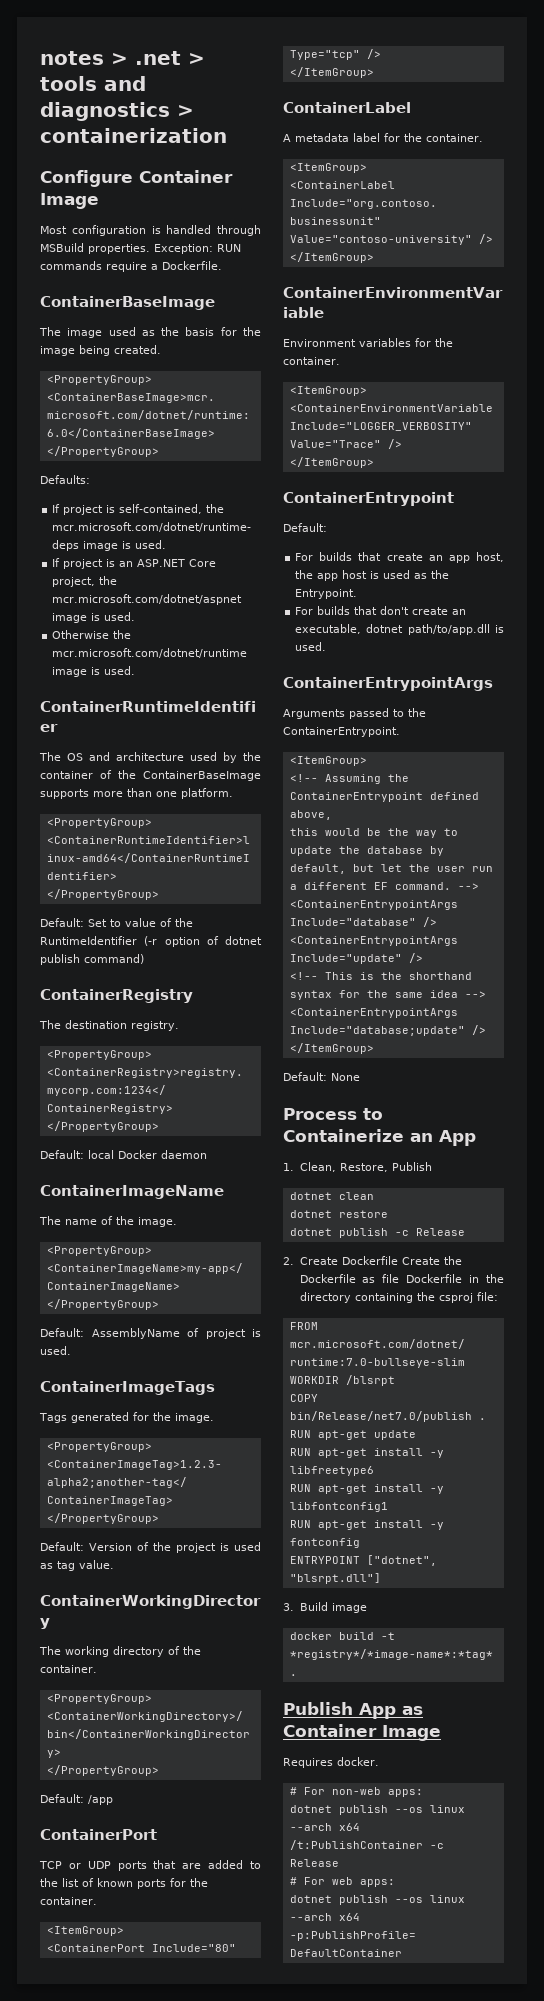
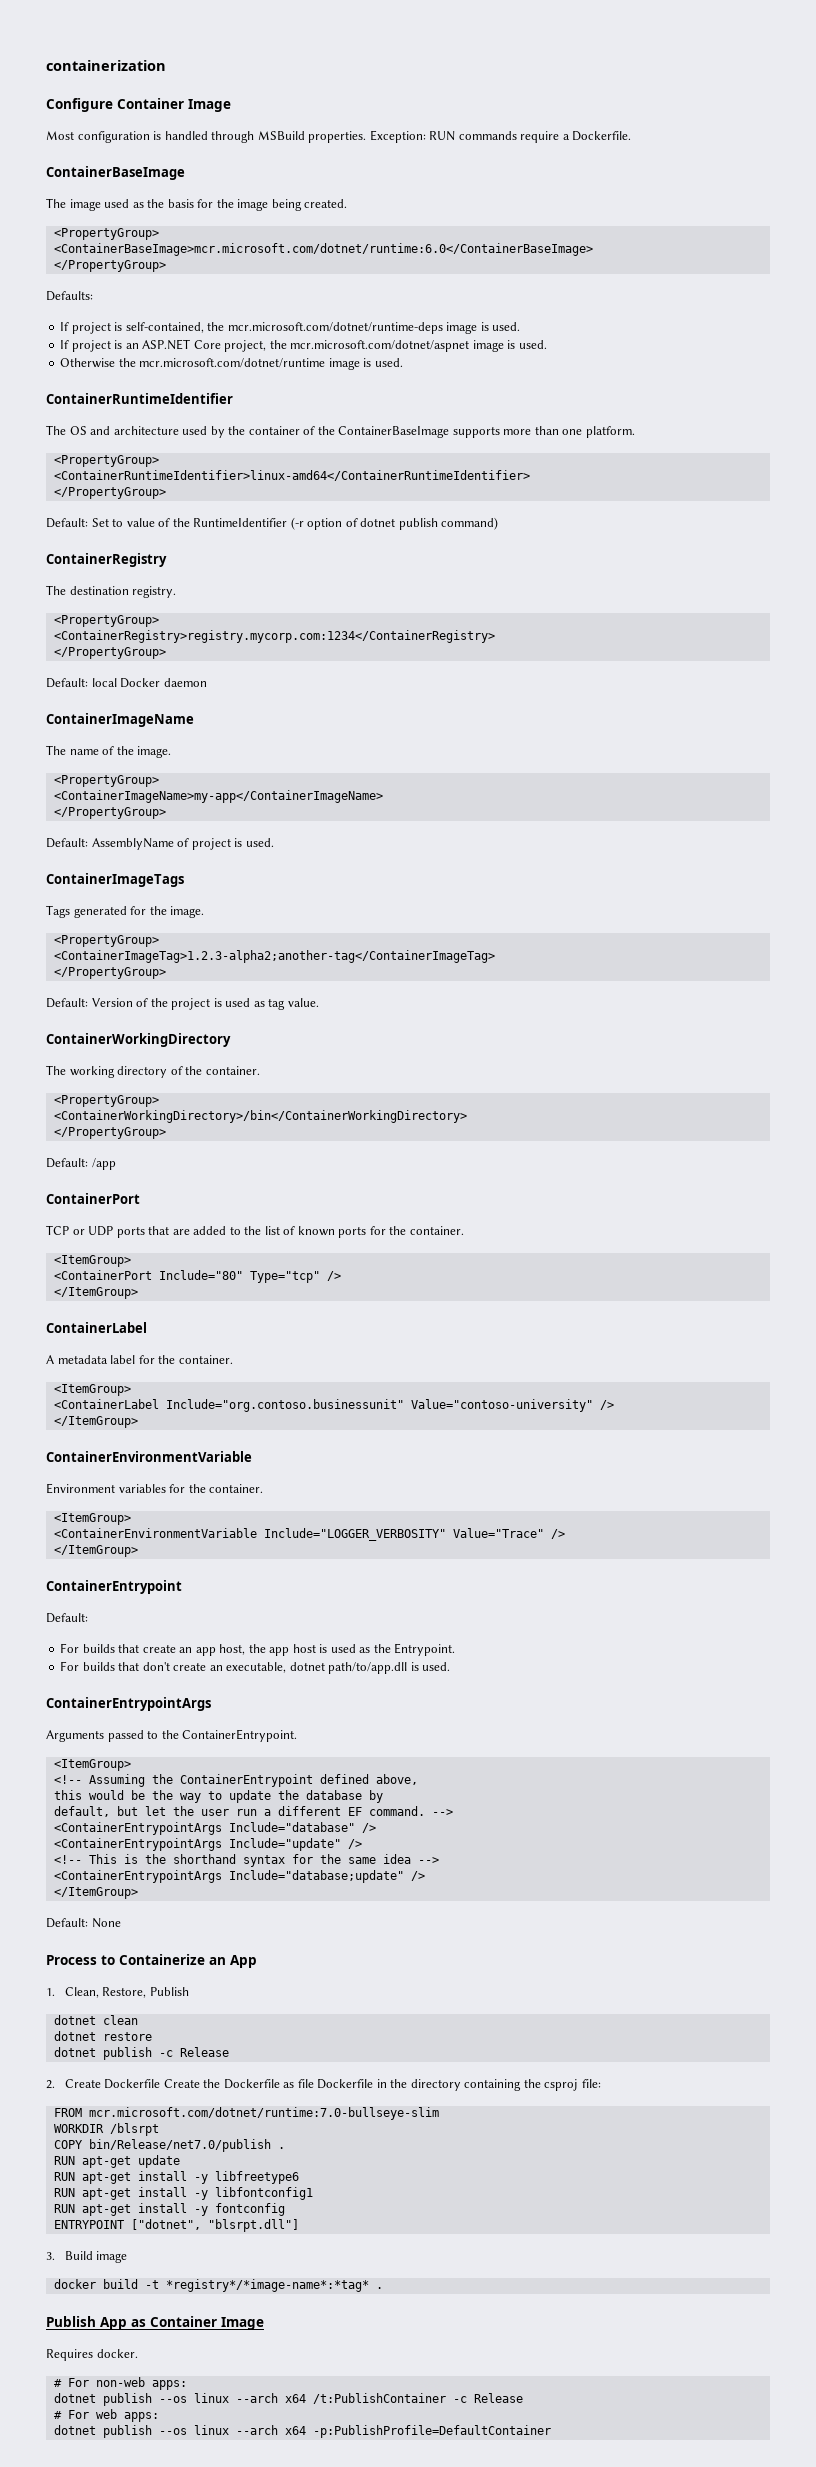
- notes > .net > tools and diagnostics > containerization
+ containerization

